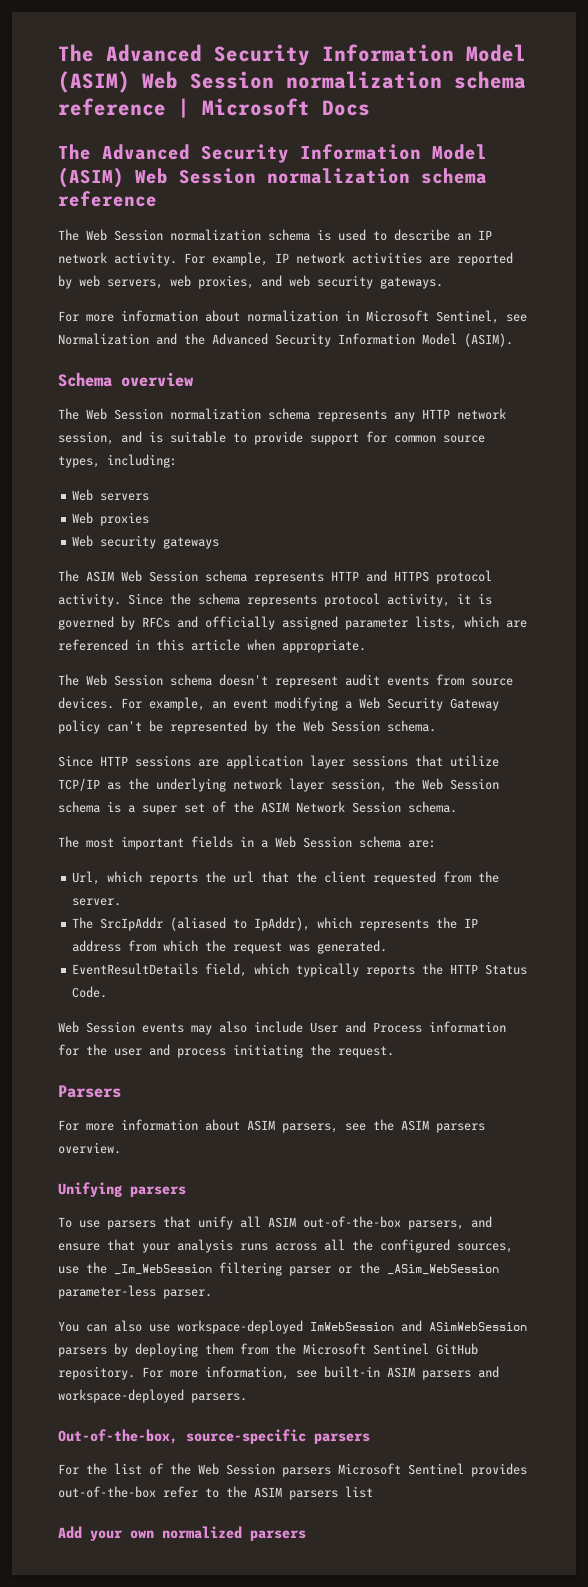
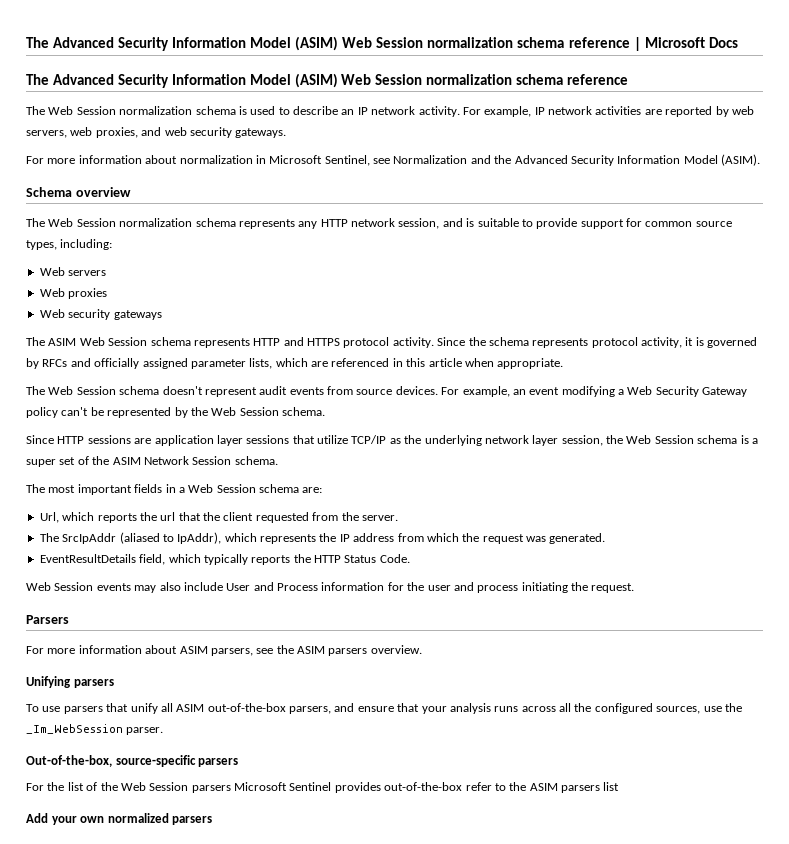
- To use parsers that unify all ASIM out-of-the-box parsers, and ensure that your analysis runs across all the configured sources, use the _Im_WebSession filtering parser or the _ASim_WebSession parameter-less parser.
- You can also use workspace-deployed ImWebSession and ASimWebSession parsers by deploying them from the Microsoft Sentinel GitHub repository. For more information, see built-in ASIM parsers and workspace-deployed parsers.
+ To use parsers that unify all ASIM out-of-the-box parsers, and ensure that your analysis runs across all the configured sources, use the _Im_WebSession parser.

